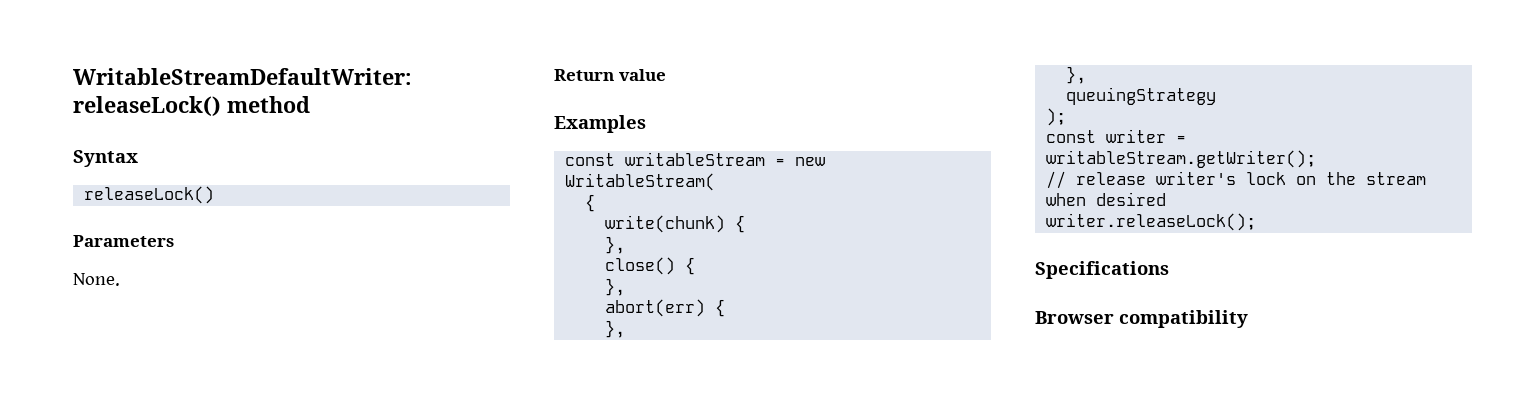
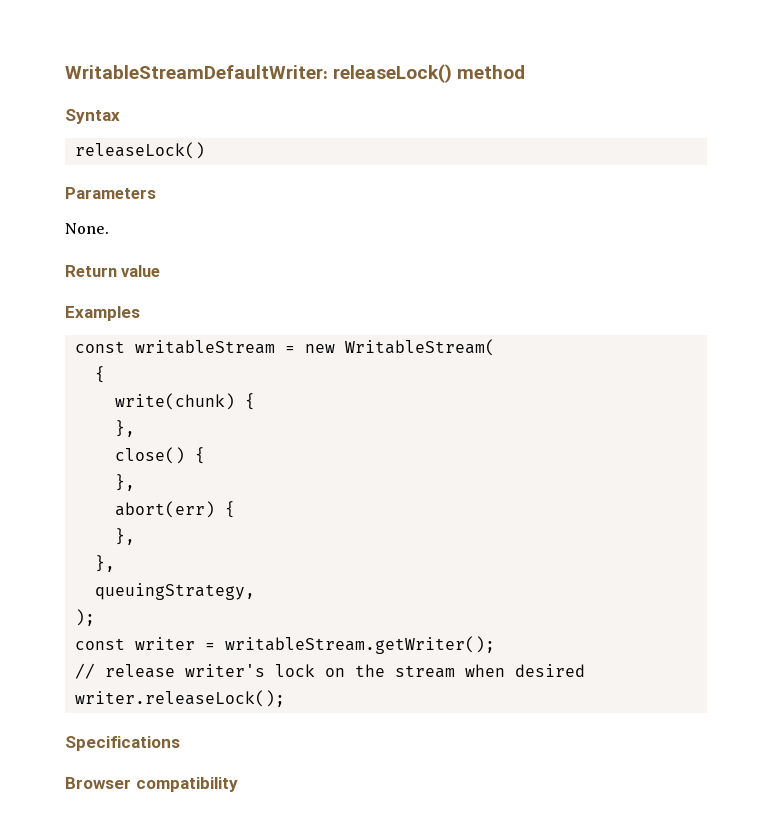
- queuingStrategy
+ queuingStrategy,

